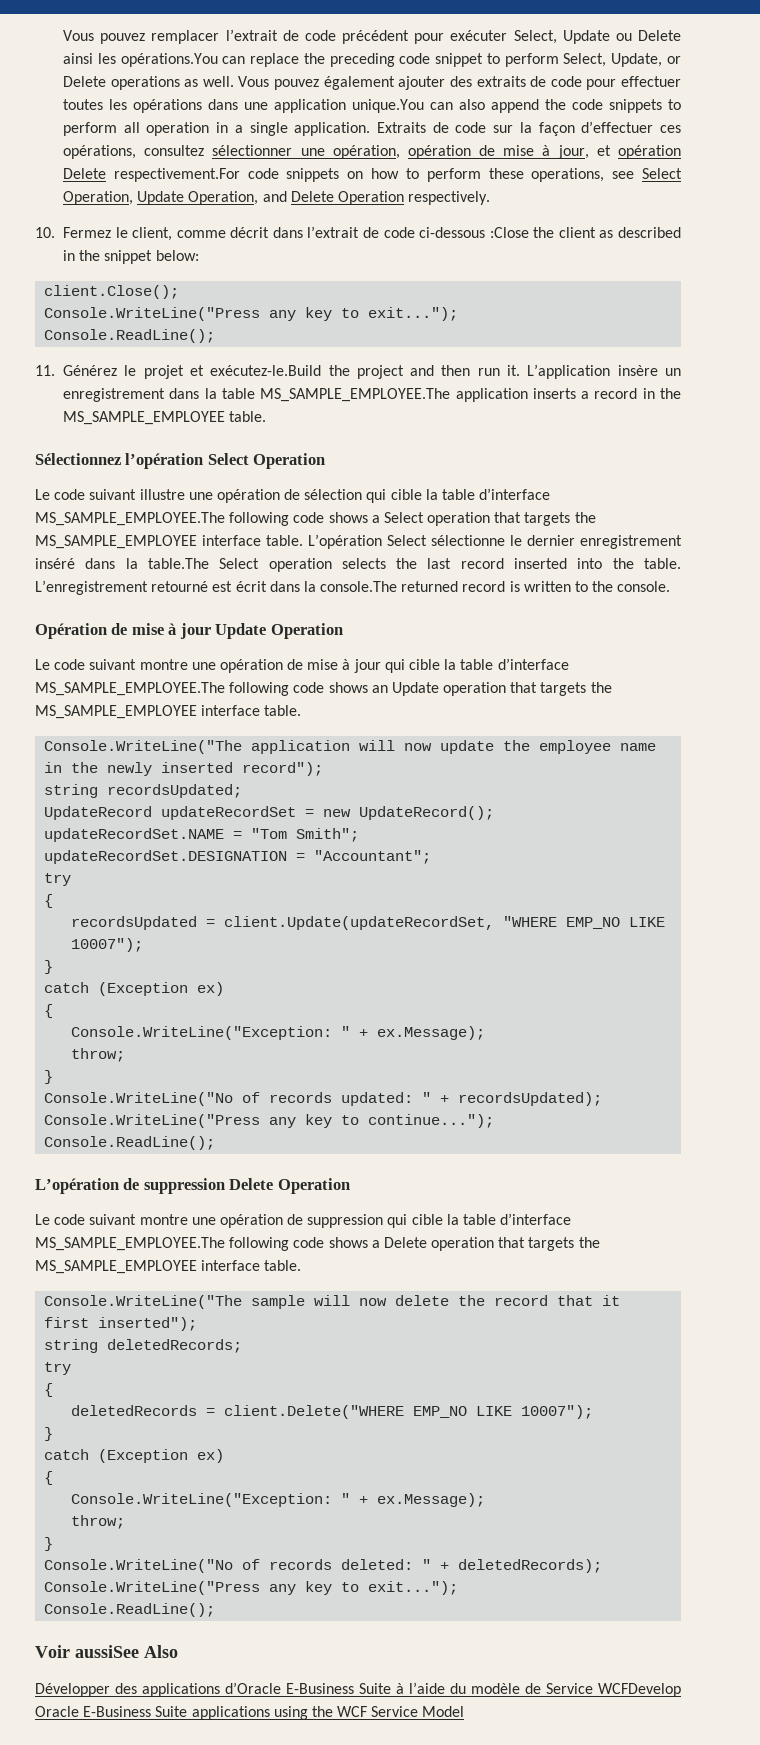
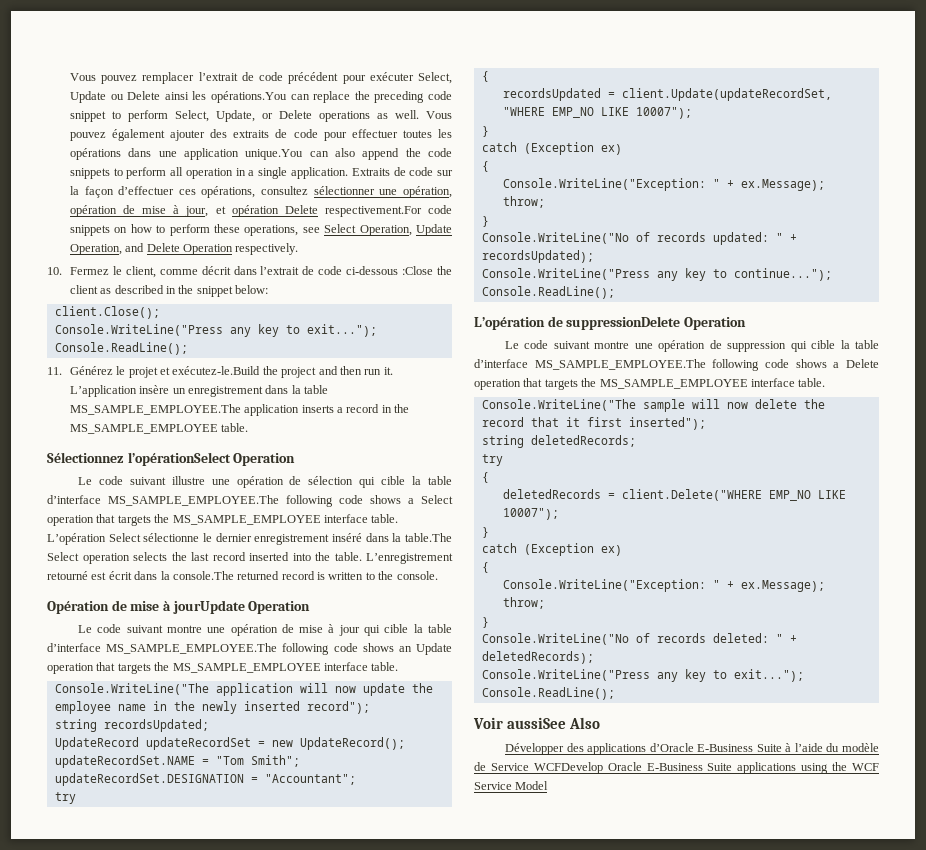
- Sélectionnez l’opération Select Operation
+ Sélectionnez l’opérationSelect Operation
- Opération de mise à jour Update Operation
+ Opération de mise à jourUpdate Operation
- L’opération de suppression Delete Operation
+ L’opération de suppressionDelete Operation

